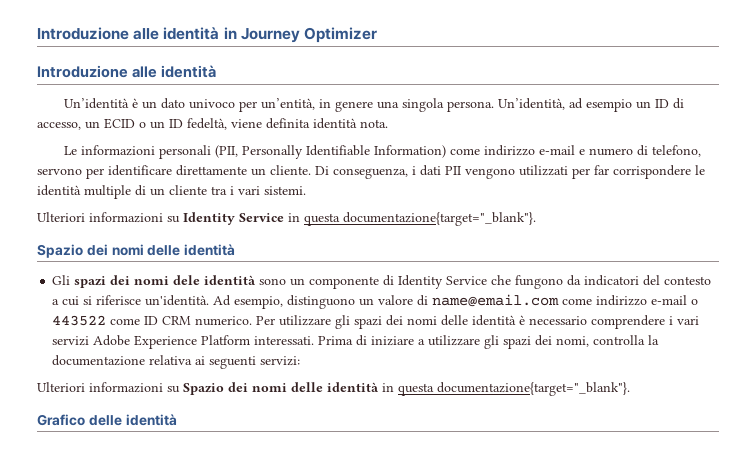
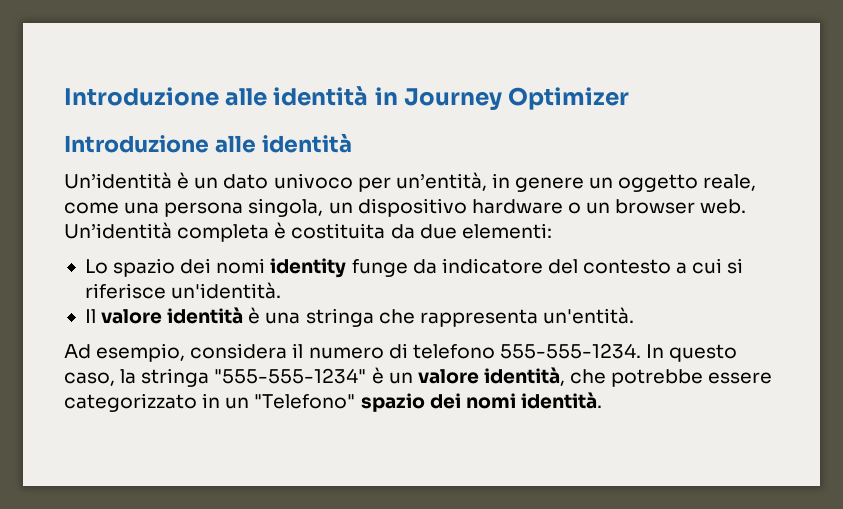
- Un’identità è un dato univoco per un’entità, in genere una singola persona. Un’identità, ad esempio un ID di accesso, un ECID o un ID fedeltà, viene definita identità nota.
- Le informazioni personali (PII, Personally Identifiable Information) come indirizzo e-mail e numero di telefono, servono per identificare direttamente un cliente. Di conseguenza, i dati PII vengono utilizzati per far corrispondere le identità multiple di un cliente tra i vari sistemi.
- Ulteriori informazioni su Identity Service in questa documentazione{target="_blank"}.
- Spazio dei nomi delle identità
- Gli spazi dei nomi dele identità sono un componente di Identity Service che fungono da indicatori del contesto a cui si riferisce un'identità. Ad esempio, distinguono un valore di name@email.com come indirizzo e-mail o 443522 come ID CRM numerico. Per utilizzare gli spazi dei nomi delle identità è necessario comprendere i vari servizi Adobe Experience Platform interessati. Prima di iniziare a utilizzare gli spazi dei nomi, controlla la documentazione relativa ai seguenti servizi:
- Ulteriori informazioni su Spazio dei nomi delle identità in questa documentazione{target="_blank"}.
- Grafico delle identità
+ Un’identità è un dato univoco per un’entità, in genere un oggetto reale, come una persona singola, un dispositivo hardware o un browser web. Un’identità completa è costituita da due elementi:
+ Lo spazio dei nomi identity funge da indicatore del contesto a cui si riferisce un'identità.
+ Il valore identità è una stringa che rappresenta un'entità.
+ Ad esempio, considera il numero di telefono 555-555-1234. In questo caso, la stringa "555-555-1234" è un valore identità, che potrebbe essere categorizzato in un "Telefono" spazio dei nomi identità.

